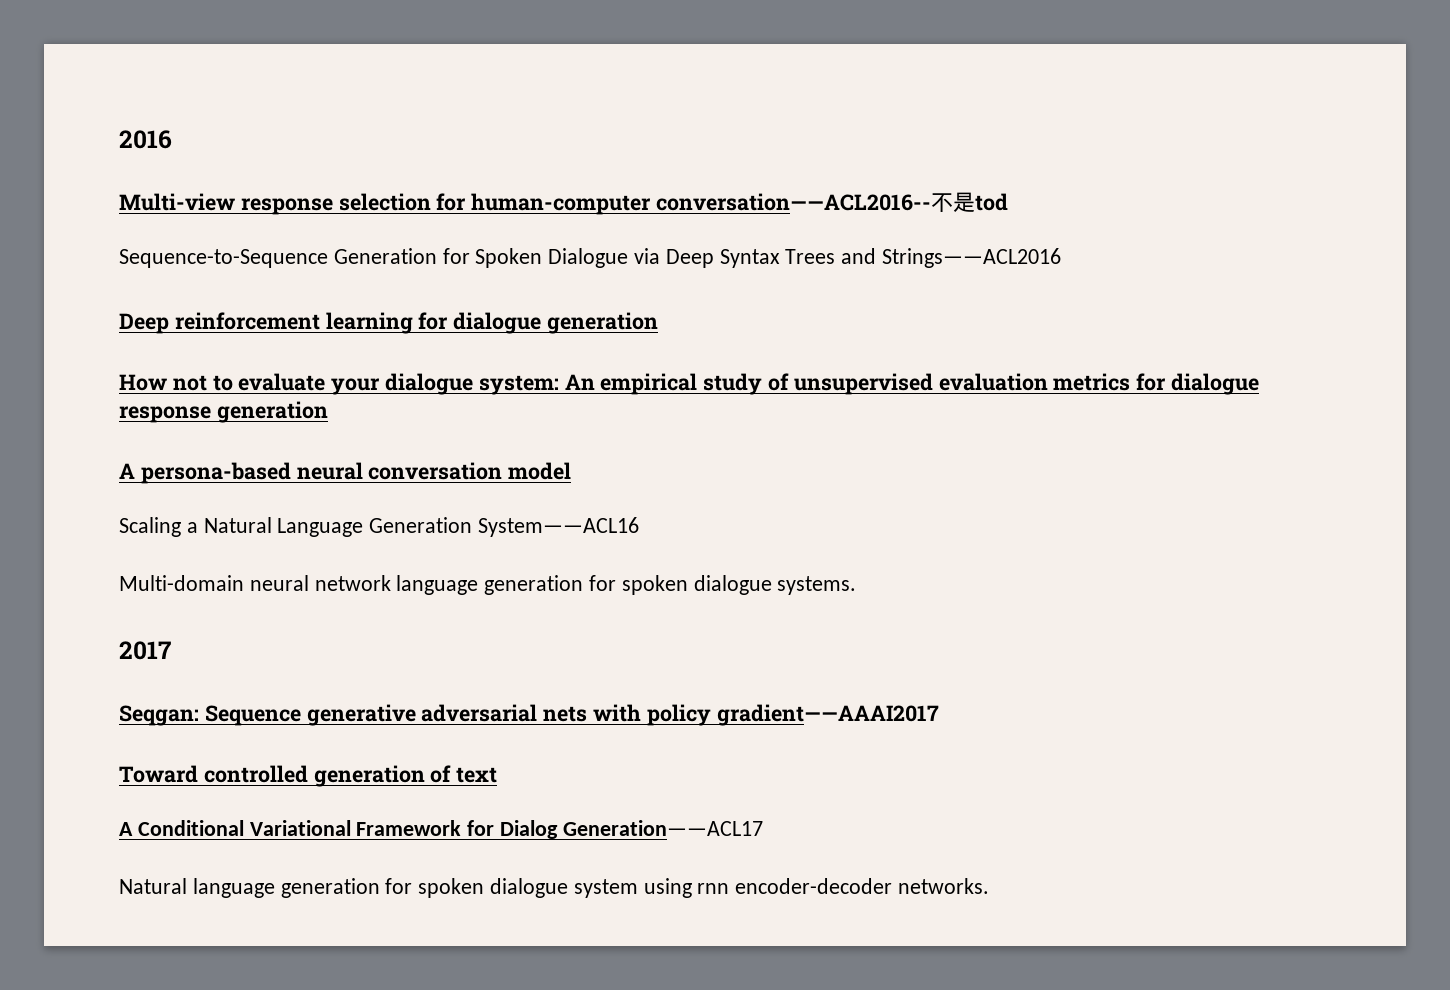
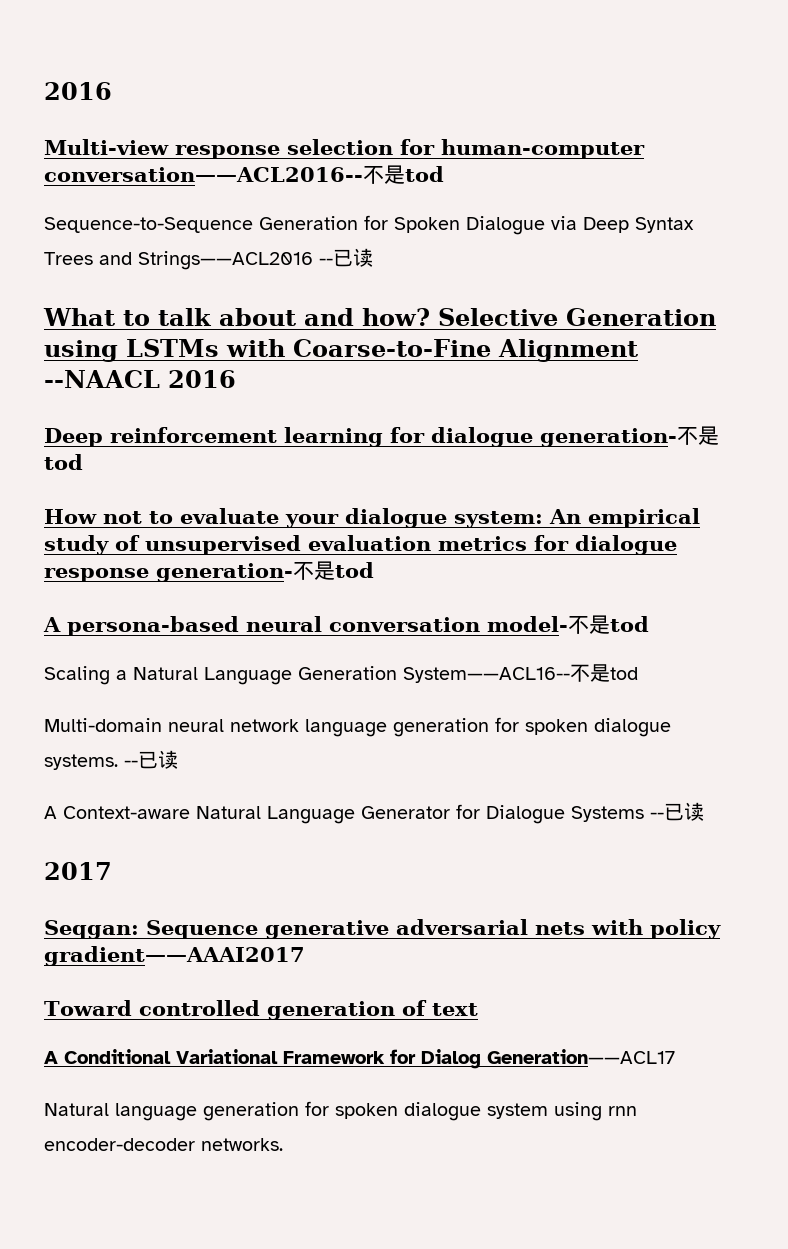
- Sequence-to-Sequence Generation for Spoken Dialogue via Deep Syntax Trees and Strings——ACL2016
+ Sequence-to-Sequence Generation for Spoken Dialogue via Deep Syntax Trees and Strings——ACL2016 --已读
+ What to talk about and how? Selective Generation using LSTMs with Coarse-to-Fine Alignment --NAACL 2016
- Deep reinforcement learning for dialogue generation
+ Deep reinforcement learning for dialogue generation-不是tod
- How not to evaluate your dialogue system: An empirical study of unsupervised evaluation metrics for dialogue response generation
+ How not to evaluate your dialogue system: An empirical study of unsupervised evaluation metrics for dialogue response generation-不是tod
- A persona-based neural conversation model
+ A persona-based neural conversation model-不是tod
- Scaling a Natural Language Generation System——ACL16
+ Scaling a Natural Language Generation System——ACL16--不是tod
- Multi-domain neural network language generation for spoken dialogue systems.
+ Multi-domain neural network language generation for spoken dialogue systems. --已读
+ A Context-aware Natural Language Generator for Dialogue Systems --已读

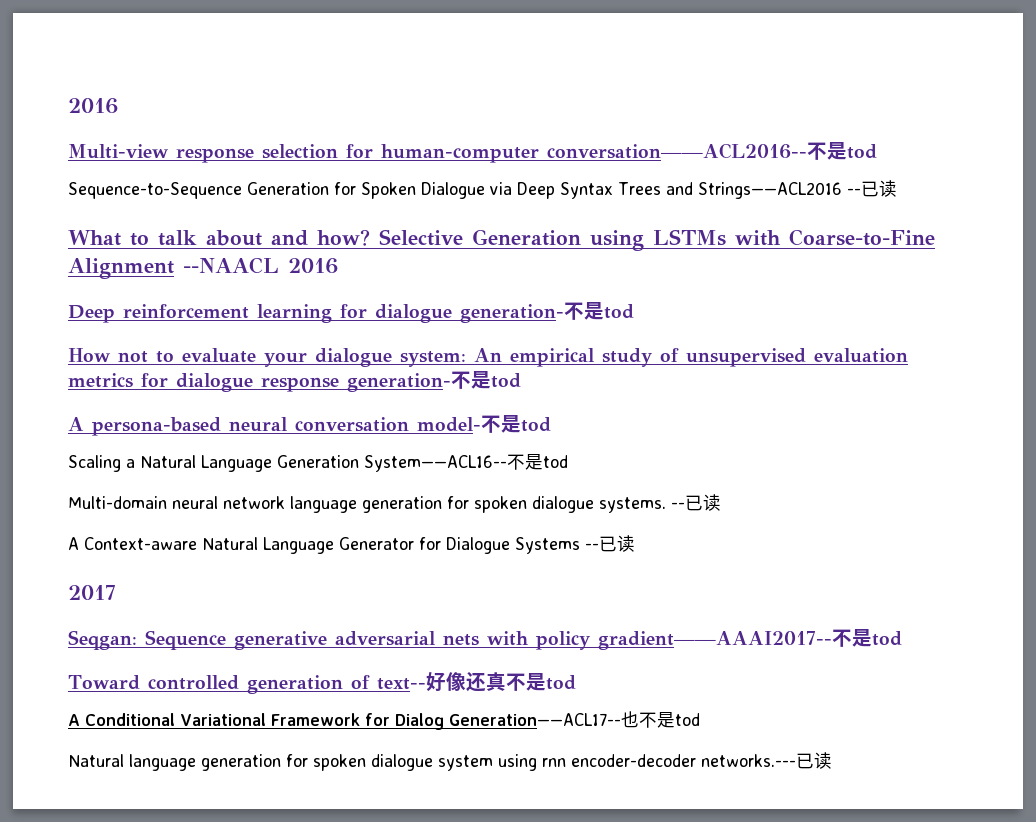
- Seqgan: Sequence generative adversarial nets with policy gradient——AAAI2017
+ Seqgan: Sequence generative adversarial nets with policy gradient——AAAI2017--不是tod
- Toward controlled generation of text
+ Toward controlled generation of text--好像还真不是tod
- A Conditional Variational Framework for Dialog Generation——ACL17
+ A Conditional Variational Framework for Dialog Generation——ACL17--也不是tod
- Natural language generation for spoken dialogue system using rnn encoder-decoder networks.
+ Natural language generation for spoken dialogue system using rnn encoder-decoder networks.---已读

